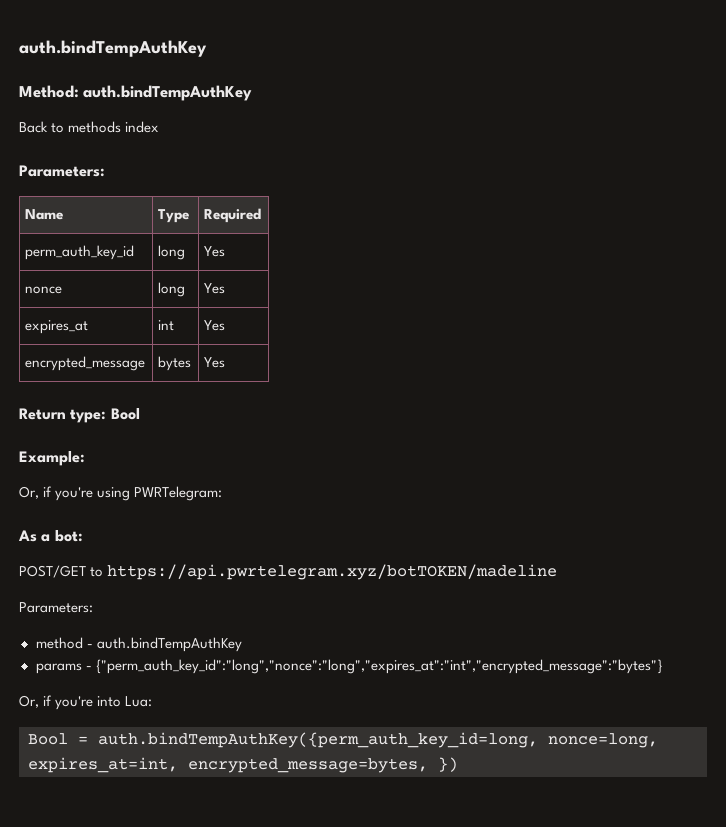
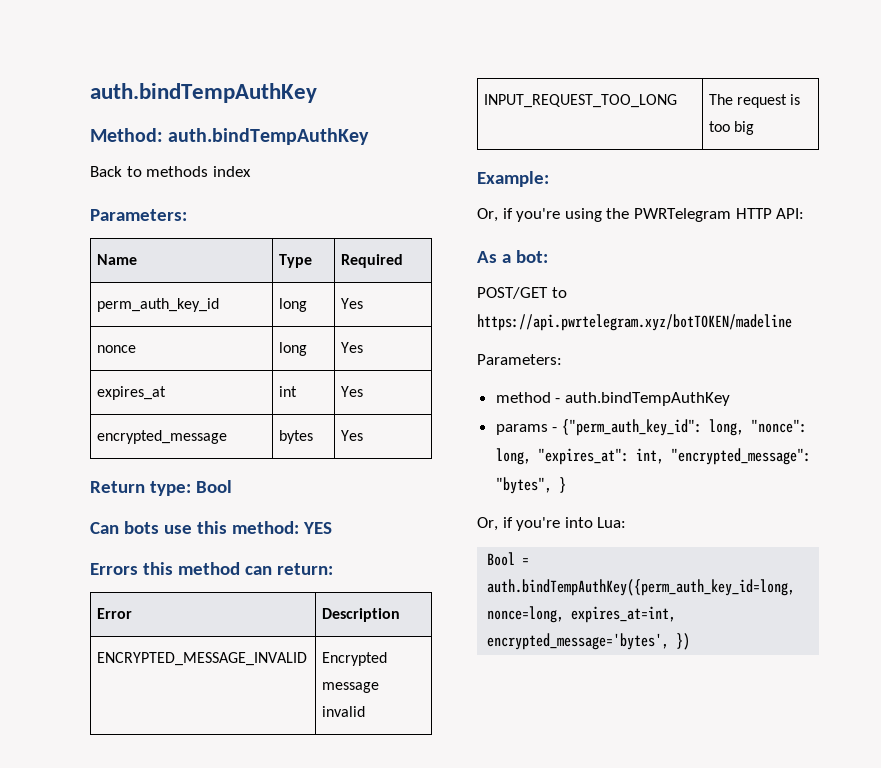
+ Can bots use this method: YES
+ Errors this method can return:
+ Error | Description
+ ENCRYPTED_MESSAGE_INVALID | Encrypted message invalid
+ INPUT_REQUEST_TOO_LONG | The request is too big
- Or, if you're using PWRTelegram:
+ Or, if you're using the PWRTelegram HTTP API:
- params - {"perm_auth_key_id":"long","nonce":"long","expires_at":"int","encrypted_message":"bytes"}
+ params - {"perm_auth_key_id": long, "nonce": long, "expires_at": int, "encrypted_message": "bytes", }
- Bool = auth.bindTempAuthKey({perm_auth_key_id=long, nonce=long, expires_at=int, encrypted_message=bytes, })
+ Bool = auth.bindTempAuthKey({perm_auth_key_id=long, nonce=long, expires_at=int, encrypted_message='bytes', })

